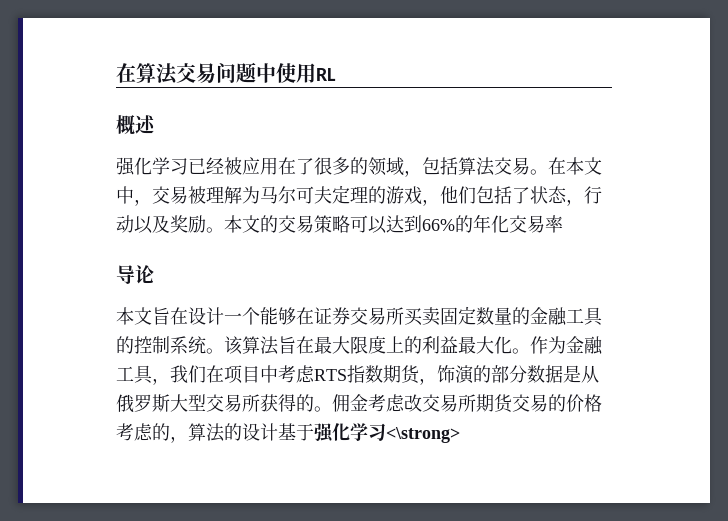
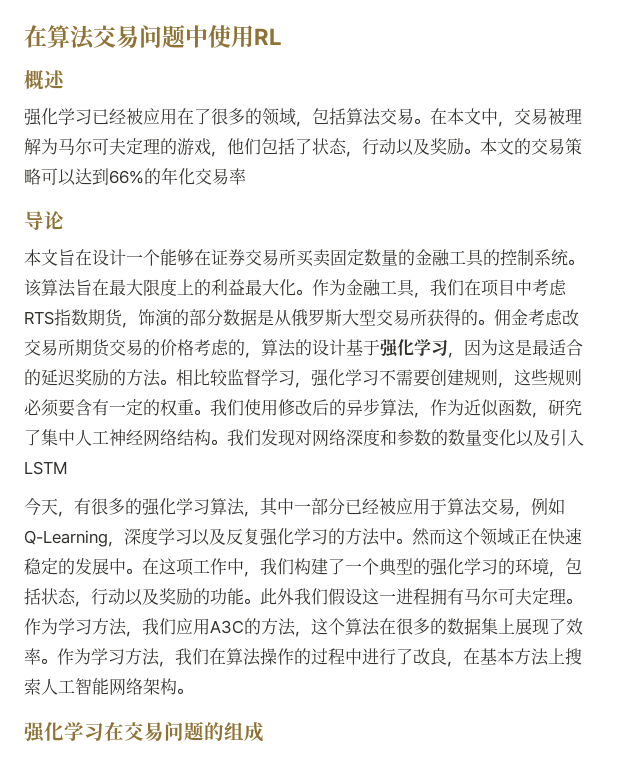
- 佣金考虑改交易所期货交易的价格考虑的，算法的设计基于强化学习<\strong>
+ 佣金考虑改交易所期货交易的价格考虑的，算法的设计基于强化学习，因为这是最适合的延迟奖励的方法。相比较监督学习，强化学习不需要创建规则，这些规则必须要含有一定的权重。我们使用修改后的异步算法，作为近似函数，研究了集中人工神经网络结构。我们发现对网络深度和参数的数量变化以及引入LSTM
+ 今天，有很多的强化学习算法，其中一部分已经被应用于算法交易，例如Q-Learning，深度学习以及反复强化学习的方法中。然而这个领域正在快速稳定的发展中。在这项工作中，我们构建了一个典型的强化学习的环境，包括状态，行动以及奖励的功能。此外我们假设这一进程拥有马尔可夫定理。作为学习方法，我们应用A3C的方法，这个算法在很多的数据集上展现了效率。作为学习方法，我们在算法操作的过程中进行了改良，在基本方法上搜索人工智能网络架构。
+ 强化学习在交易问题的组成

